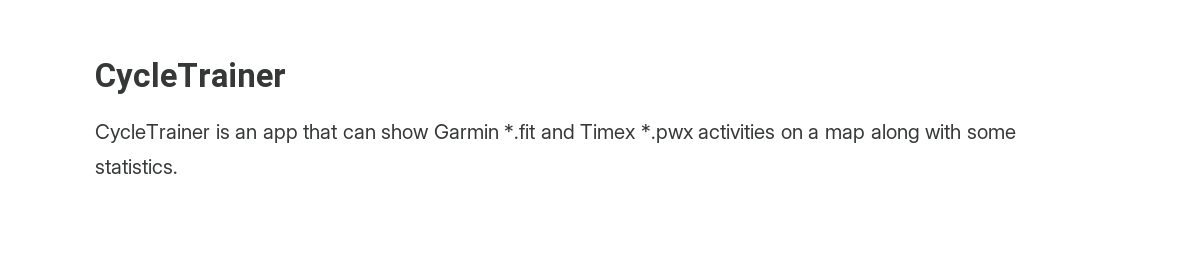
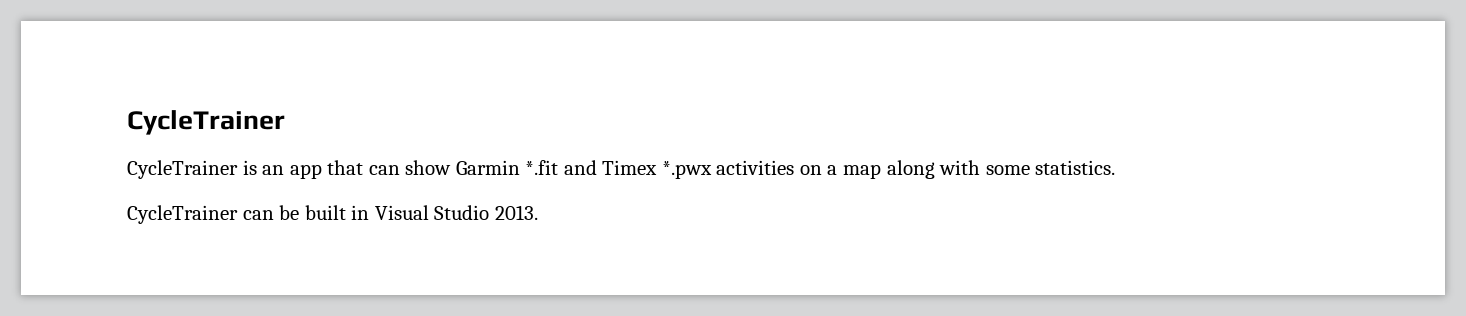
+ CycleTrainer can be built in Visual Studio 2013.

